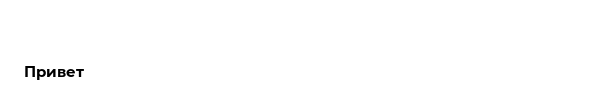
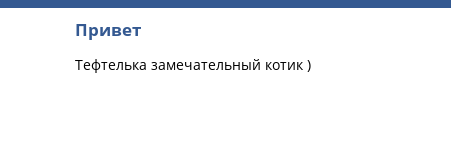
+ Тефтелька замечательный котик )

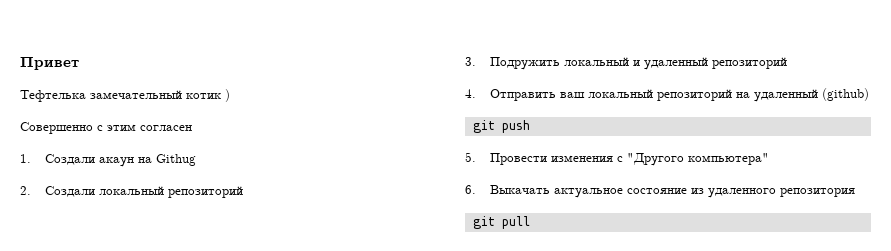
+ Совершенно с этим согласен
+ 1. Создали акаун на Githug
+ 2. Создали локальный репозиторий
+ 3. Подружить локальный и удаленный репозиторий
+ 4. Отправить ваш локальный репозиторий на удаленный (github)
+ git push
+ 5. Провести изменения с "Другого компьютера"
+ 6. Выкачать актуальное состояние из удаленного репозитория
+ git pull

